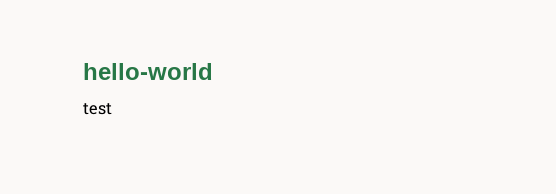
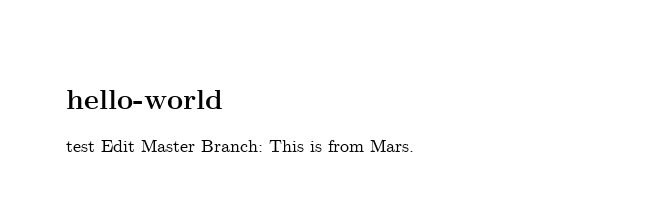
- test
+ test Edit Master Branch: This is from Mars.

